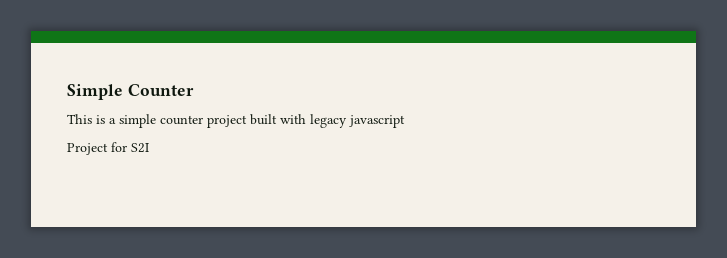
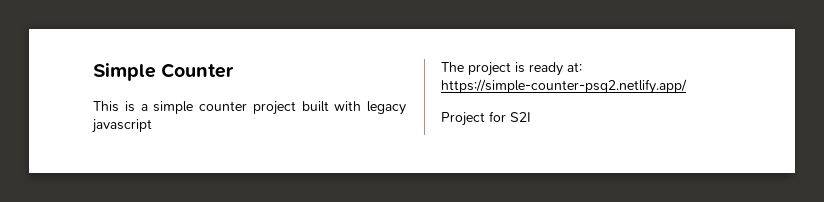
+ The project is ready at: https://simple-counter-psq2.netlify.app/

